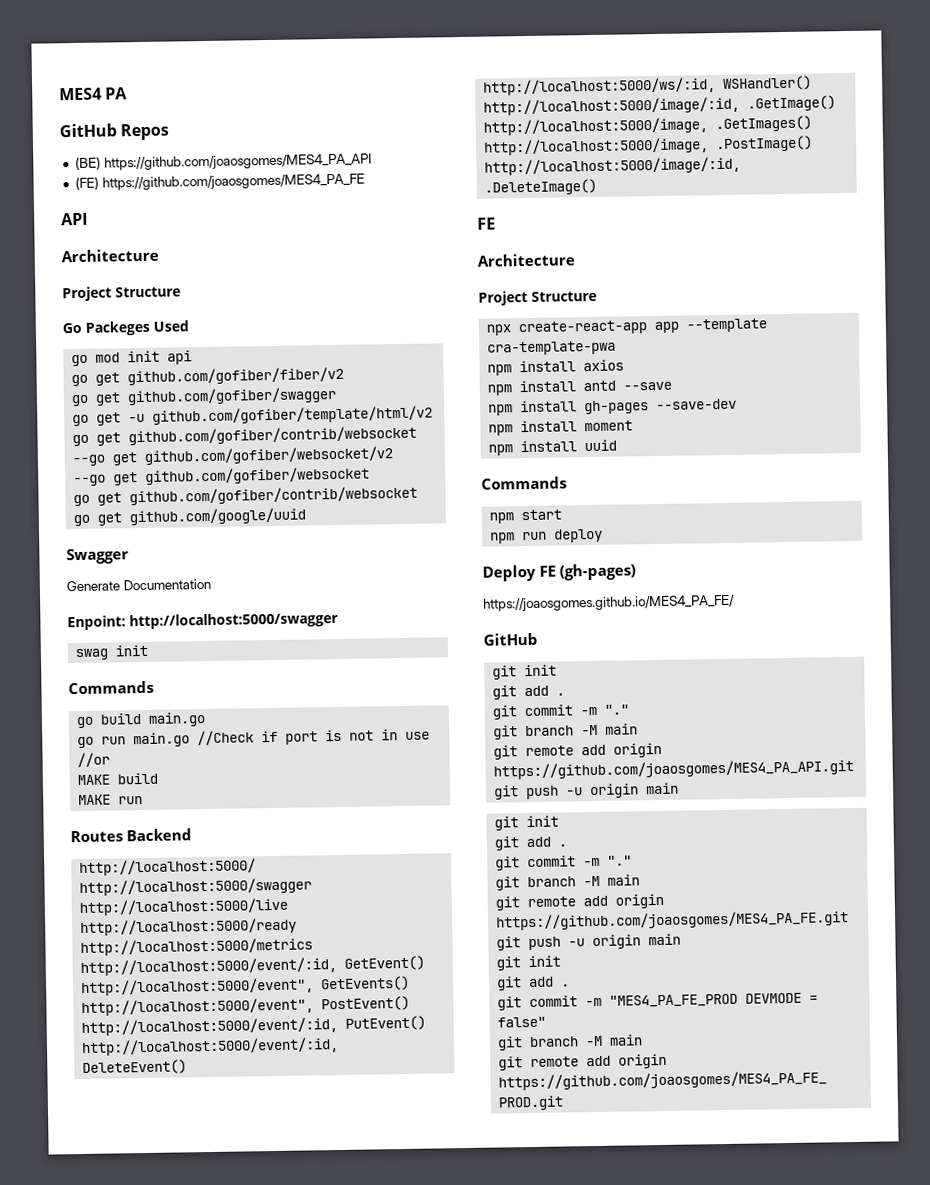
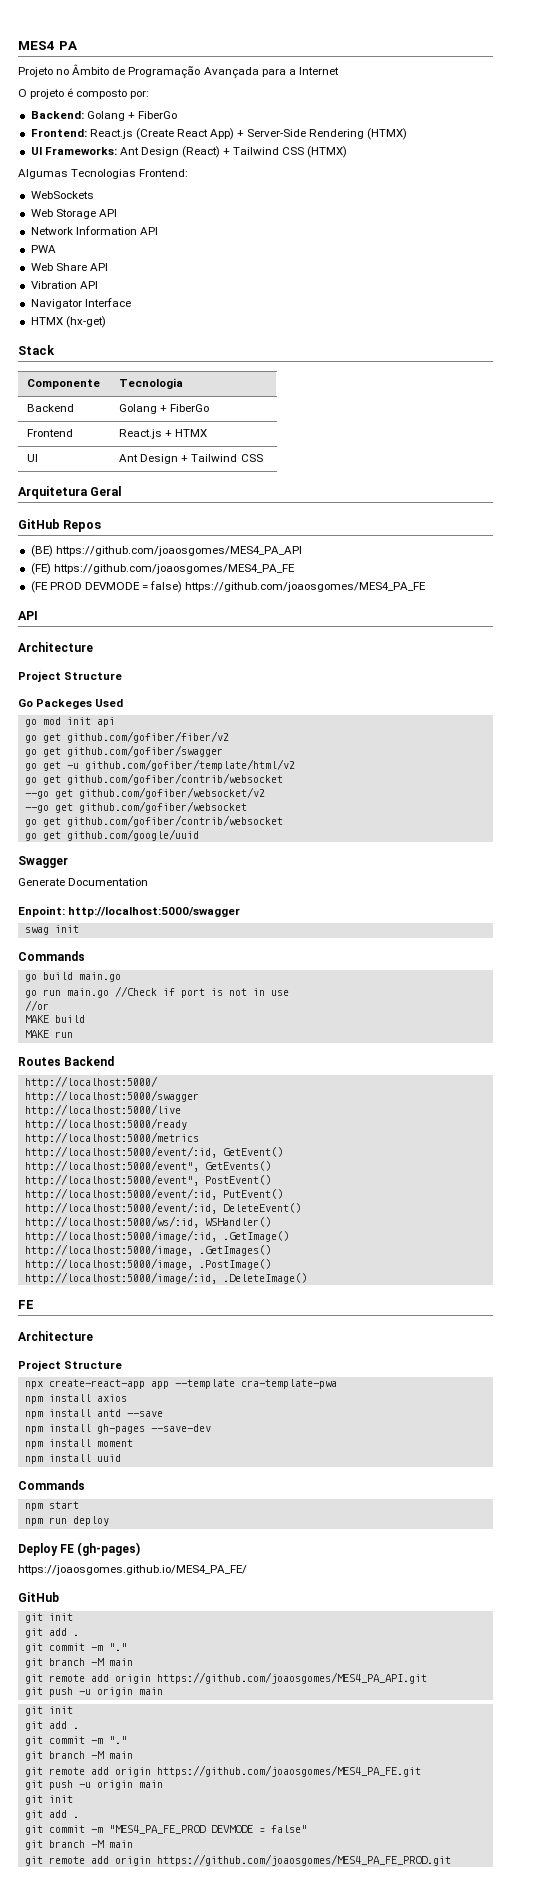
+ Projeto no Âmbito de Programação Avançada para a Internet
+ O projeto é composto por:
+ Backend: Golang + FiberGo
+ Frontend: React.js (Create React App) + Server-Side Rendering (HTMX)
+ UI Frameworks: Ant Design (React) + Tailwind CSS (HTMX)
+ Algumas Tecnologias Frontend:
+ WebSockets
+ Web Storage API
+ Network Information API
+ PWA
+ Web Share API
+ Vibration API
+ Navigator Interface
+ HTMX (hx-get)
+ Stack
+ Componente | Tecnologia
+ Backend | Golang + FiberGo
+ Frontend | React.js + HTMX
+ UI | Ant Design + Tailwind CSS
+ Arquitetura Geral
+ (FE PROD DEVMODE = false) https://github.com/joaosgomes/MES4_PA_FE

